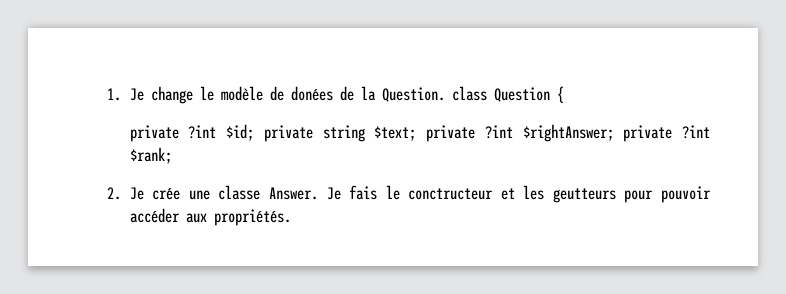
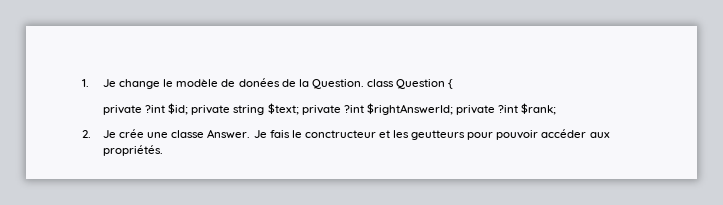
- private ?int $id; private string $text; private ?int $rightAnswer; private ?int $rank;
+ private ?int $id; private string $text; private ?int $rightAnswerId; private ?int $rank;

